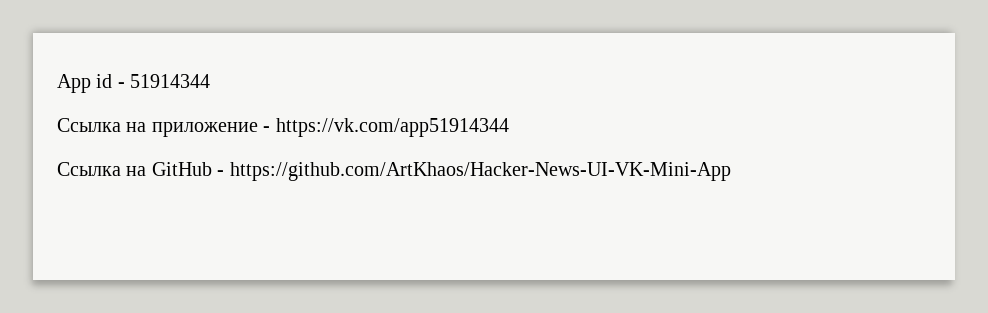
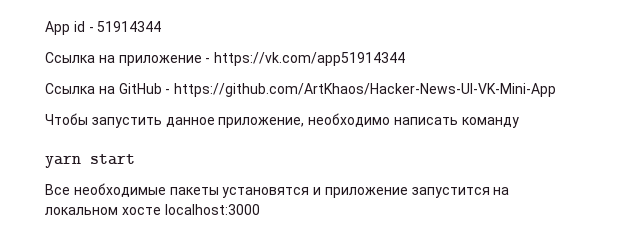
+ Чтобы запустить данное приложение, необходимо написать команду
+ yarn start
+ Все необходимые пакеты установятся и приложение запустится на локальном хосте localhost:3000

